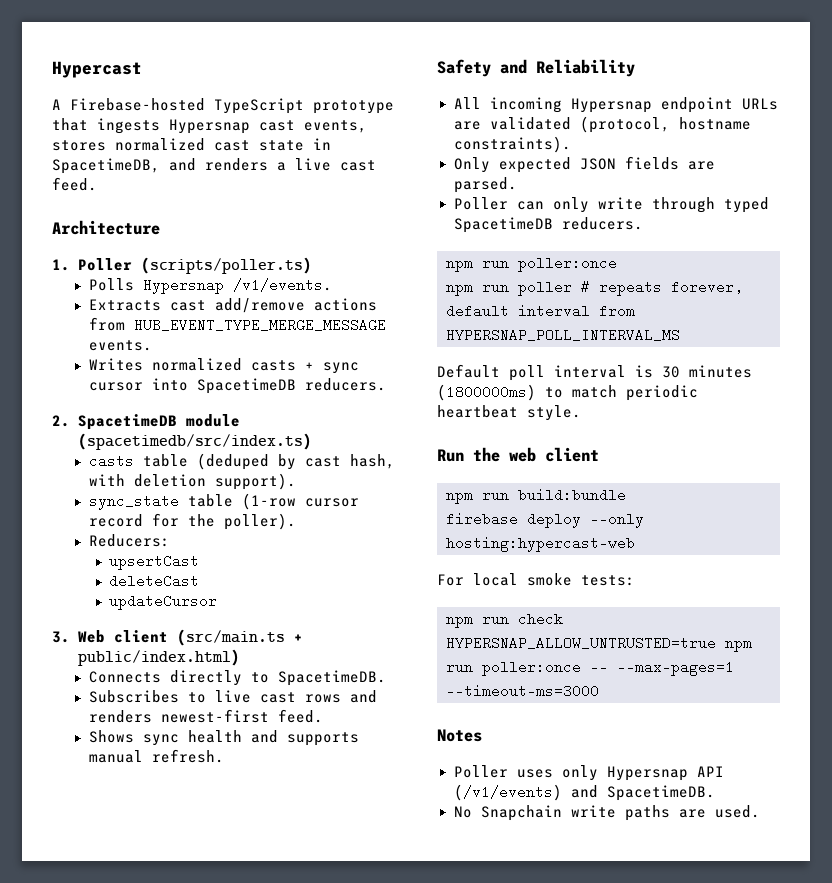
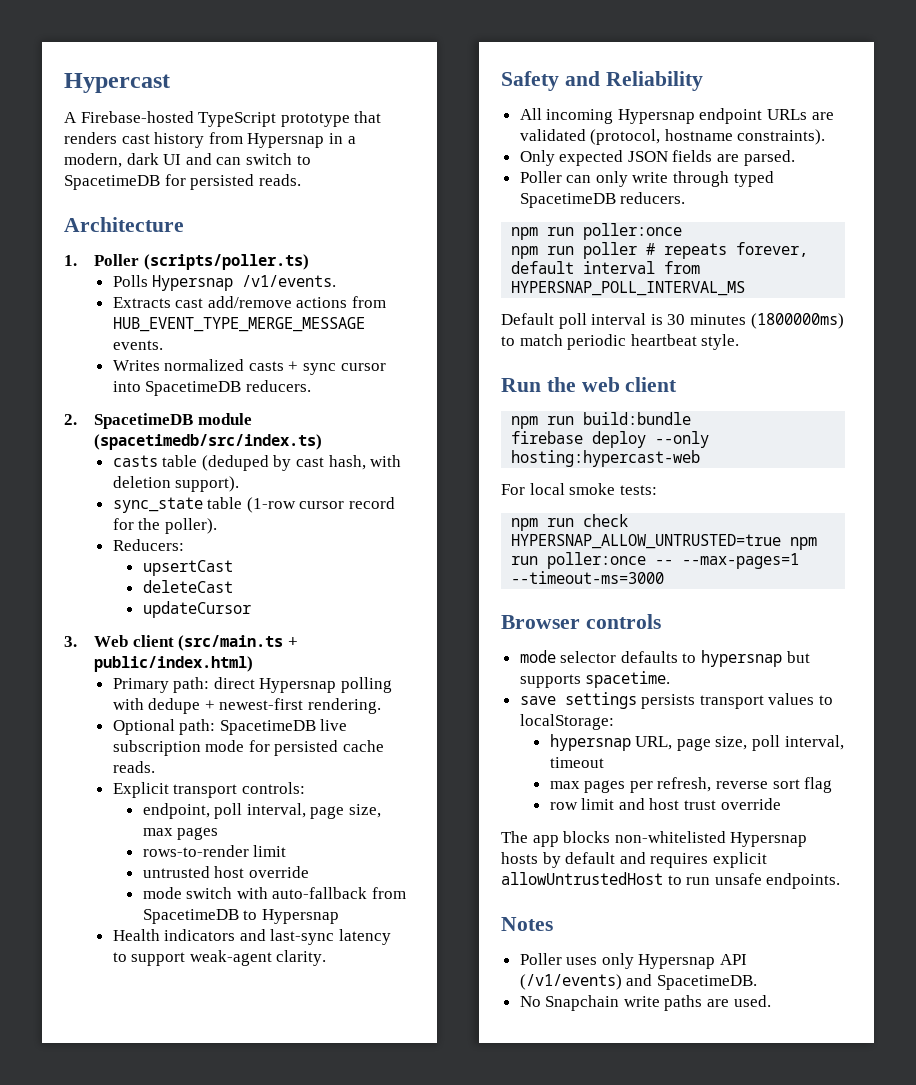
- A Firebase-hosted TypeScript prototype that ingests Hypersnap cast events, stores normalized cast state in SpacetimeDB, and renders a live cast feed.
+ A Firebase-hosted TypeScript prototype that renders cast history from Hypersnap in a modern, dark UI and can switch to SpacetimeDB for persisted reads.
- Connects directly to SpacetimeDB.
- Subscribes to live cast rows and renders newest-first feed.
- Shows sync health and supports manual refresh.
+ Primary path: direct Hypersnap polling with dedupe + newest-first rendering.
+ Optional path: SpacetimeDB live subscription mode for persisted cache reads.
+ Explicit transport controls:
+ endpoint, poll interval, page size, max pages
+ rows-to-render limit
+ untrusted host override
+ mode switch with auto-fallback from SpacetimeDB to Hypersnap
+ Health indicators and last-sync latency to support weak-agent clarity.
+ Browser controls
+ mode selector defaults to hypersnap but supports spacetime.
+ save settings persists transport values to localStorage:
+ hypersnap URL, page size, poll interval, timeout
+ max pages per refresh, reverse sort flag
+ row limit and host trust override
+ The app blocks non-whitelisted Hypersnap hosts by default and requires explicit allowUntrustedHost to run unsafe endpoints.

